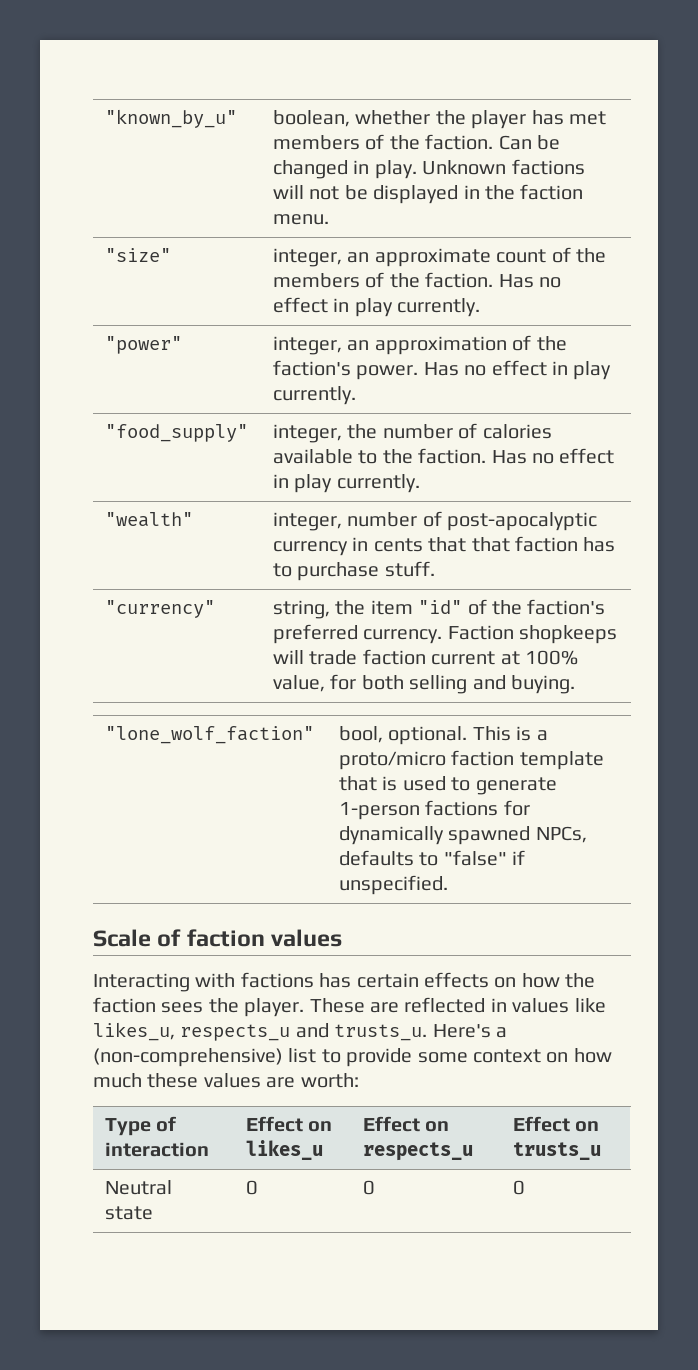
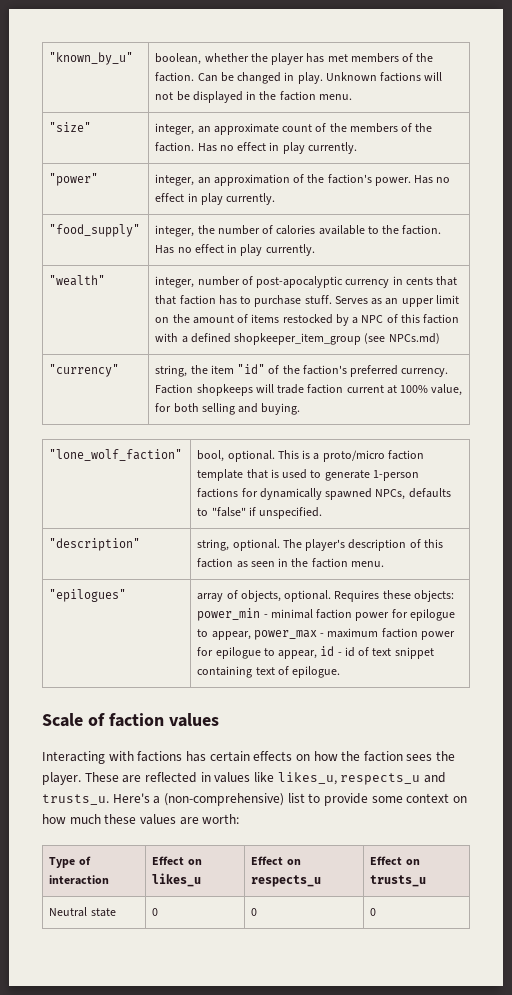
- "wealth" | integer, number of post-apocalyptic currency in cents that that faction has to purchase stuff.
+ "wealth" | integer, number of post-apocalyptic currency in cents that that faction has to purchase stuff. Serves as an upper limit on the amount of items restocked by a NPC of this faction with a defined shopkeeper_item_group (see NPCs.md)
+ "description" | string, optional. The player's description of this faction as seen in the faction menu.
+ "epilogues" | array of objects, optional. Requires these objects: power_min - minimal faction power for epilogue to appear, power_max - maximum faction power for epilogue to appear, id - id of text snippet containing text of epilogue.

